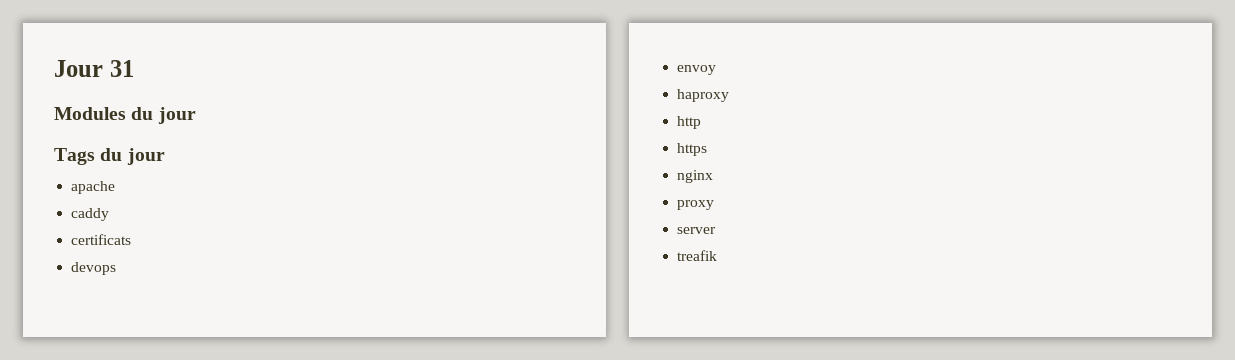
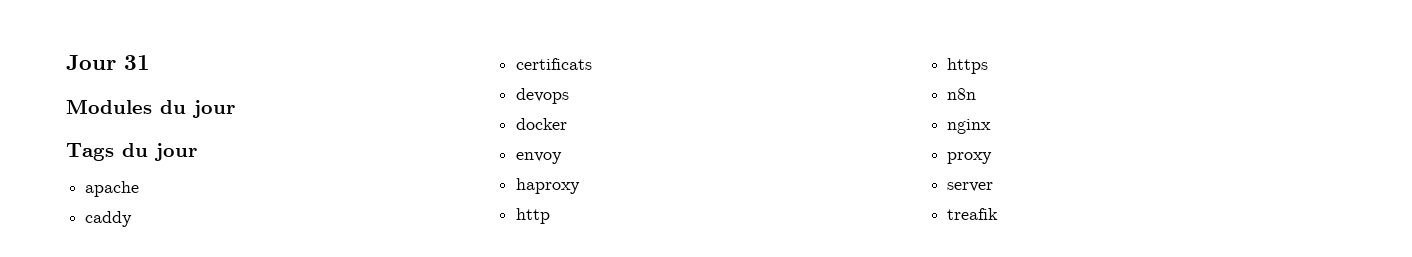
+ docker
+ n8n

